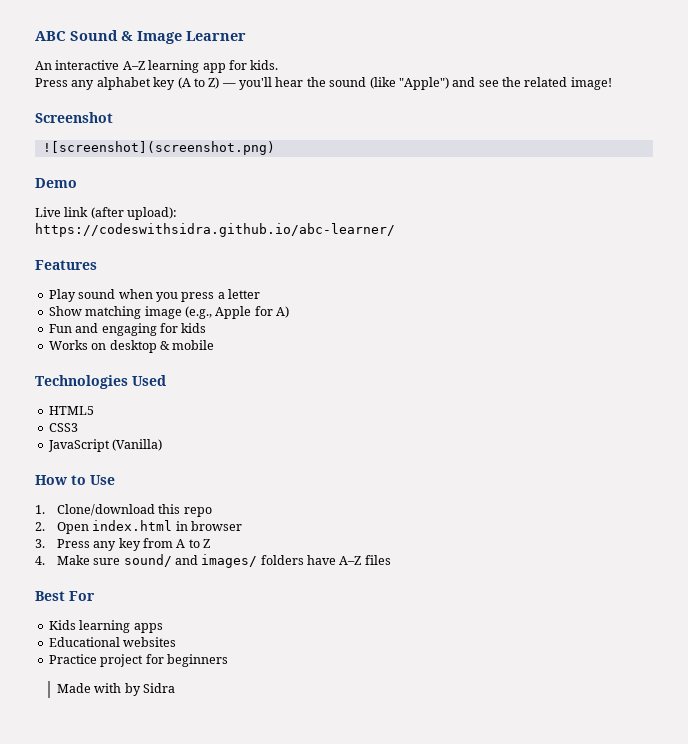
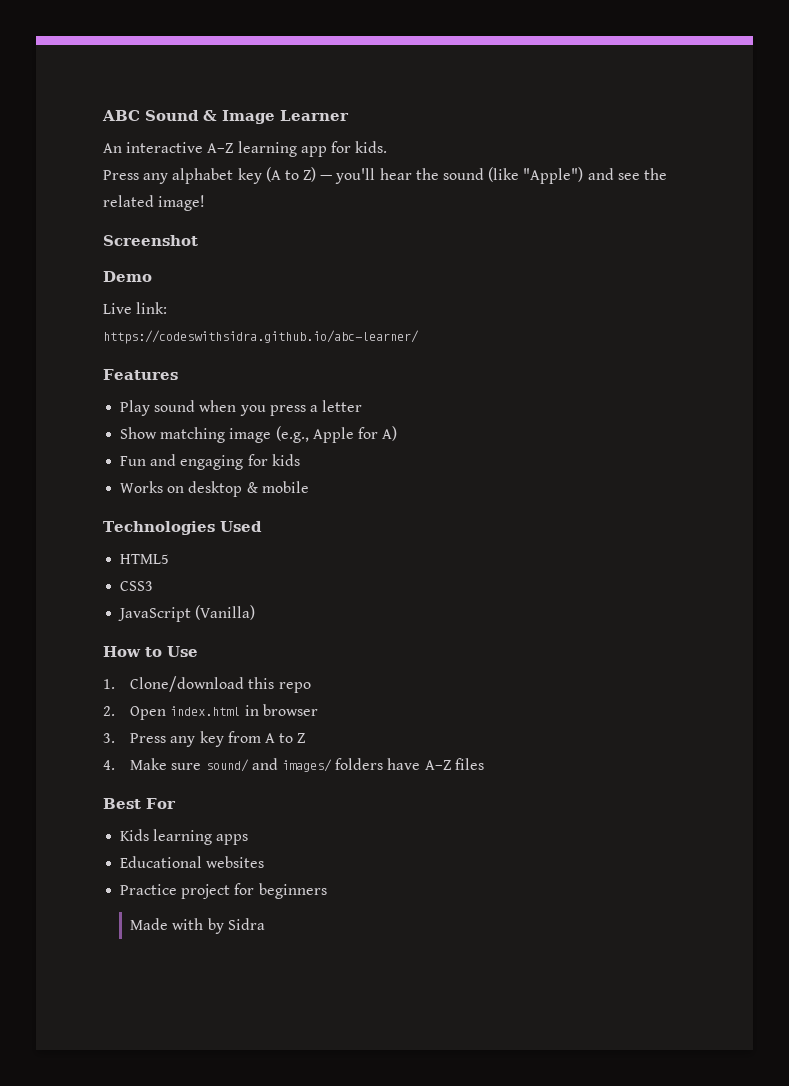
- ![screenshot](screenshot.png)
- Live link (after upload):
+ Live link:

